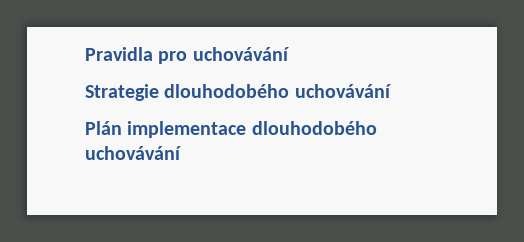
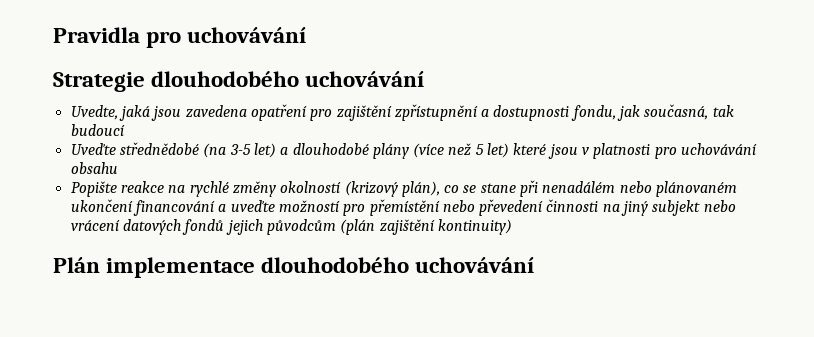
+ Uvedte, jaká jsou zavedena opatření pro zajištění zpřístupnění a dostupnosti fondu, jak současná, tak budoucí
+ Uveďte střednědobé (na 3-5 let) a dlouhodobé plány (více než 5 let) které jsou v platnosti pro uchovávání obsahu
+ Popište reakce na rychlé změny okolností (krizový plán), co se stane při nenadálém nebo plánovaném ukončení financování a uveďte možností pro přemístění nebo převedení činnosti na jiný subjekt nebo vrácení datových fondů jejich původcům (plán zajištění kontinuity)

